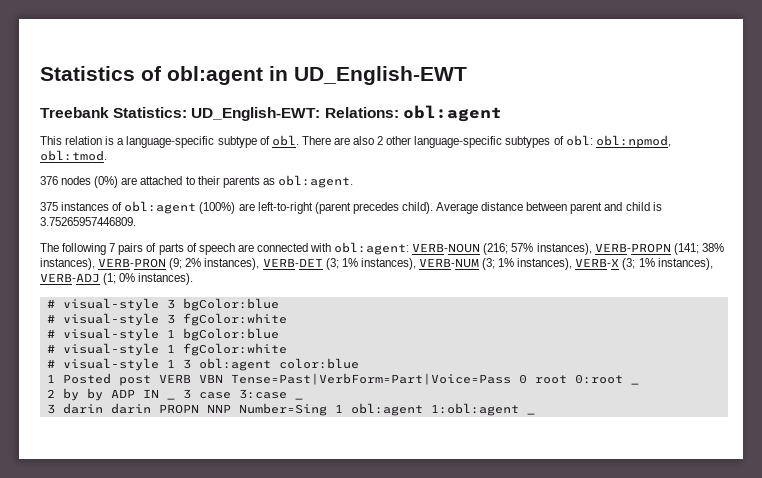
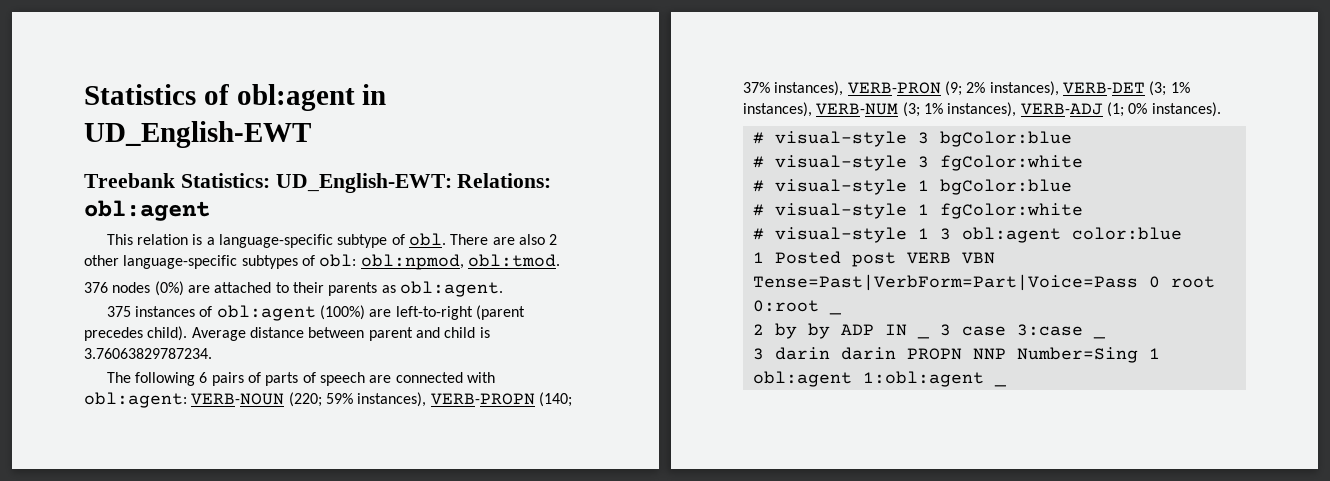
- Average distance between parent and child is 3.75265957446809.
+ Average distance between parent and child is 3.76063829787234.
- The following 7 pairs of parts of speech are connected with obl:agent: VERB-NOUN (216; 57% instances), VERB-PROPN (141; 38% instances), VERB-PRON (9; 2% instances), VERB-DET (3; 1% instances), VERB-NUM (3; 1% instances), VERB-X (3; 1% instances), VERB-ADJ (1; 0% instances).
+ The following 6 pairs of parts of speech are connected with obl:agent: VERB-NOUN (220; 59% instances), VERB-PROPN (140; 37% instances), VERB-PRON (9; 2% instances), VERB-DET (3; 1% instances), VERB-NUM (3; 1% instances), VERB-ADJ (1; 0% instances).

